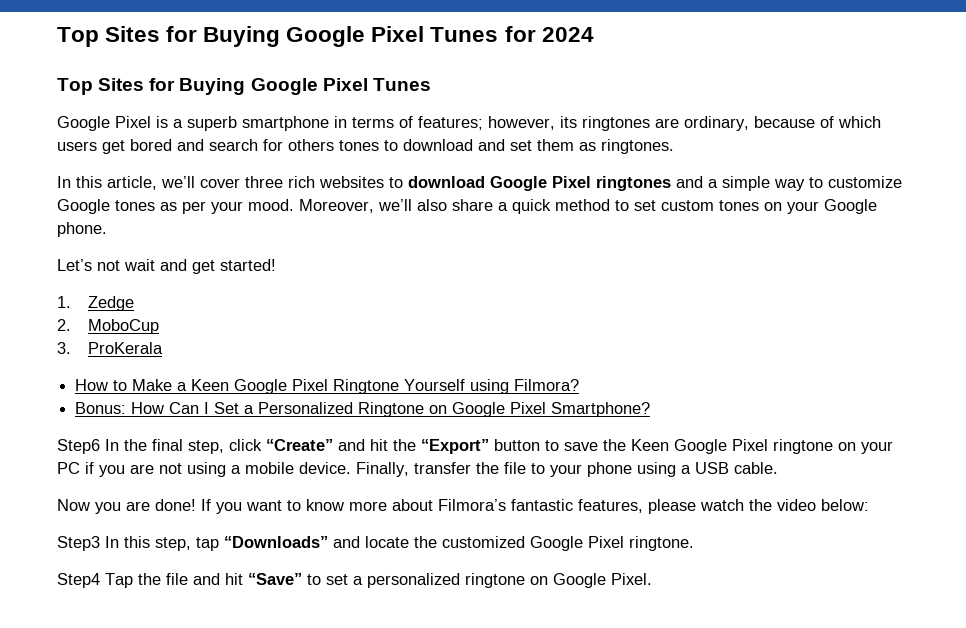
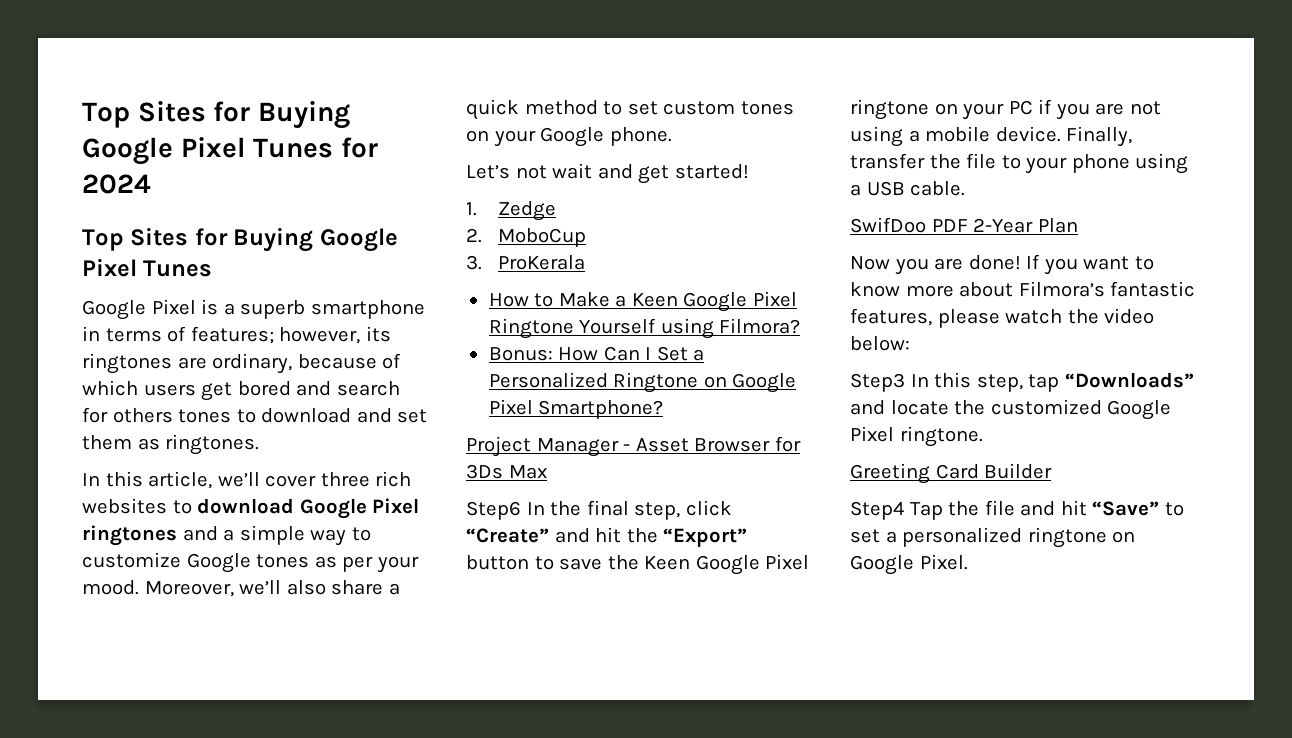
+ Project Manager - Asset Browser for 3Ds Max
+ SwifDoo PDF 2-Year Plan
+ Greeting Card Builder

